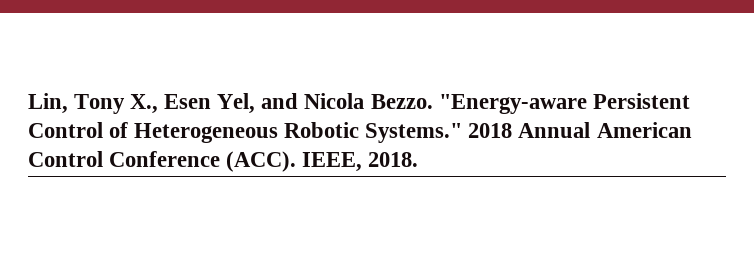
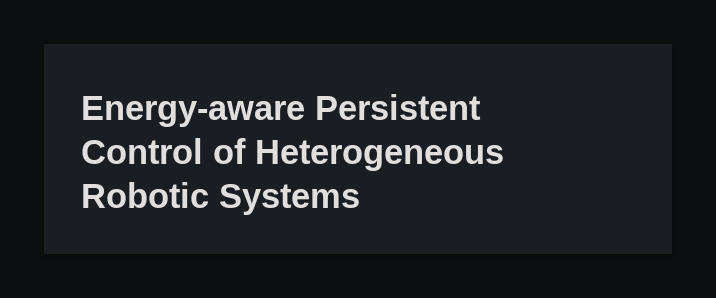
- Lin, Tony X., Esen Yel, and Nicola Bezzo. "Energy-aware Persistent Control of Heterogeneous Robotic Systems." 2018 Annual American Control Conference (ACC). IEEE, 2018.
+ Energy-aware Persistent Control of Heterogeneous Robotic Systems

